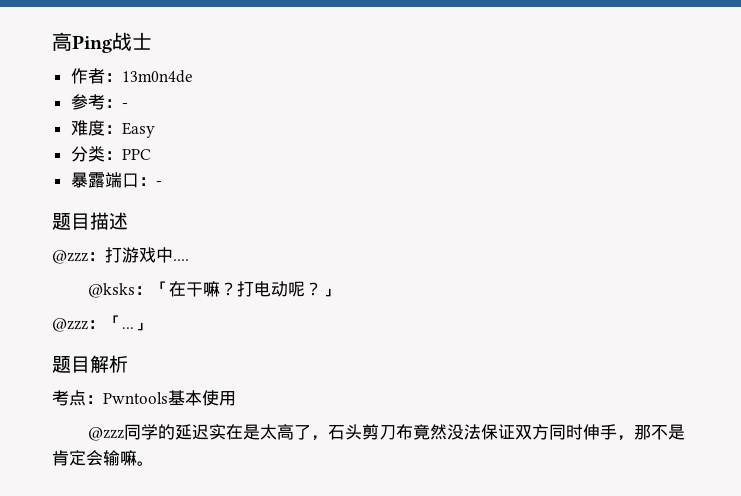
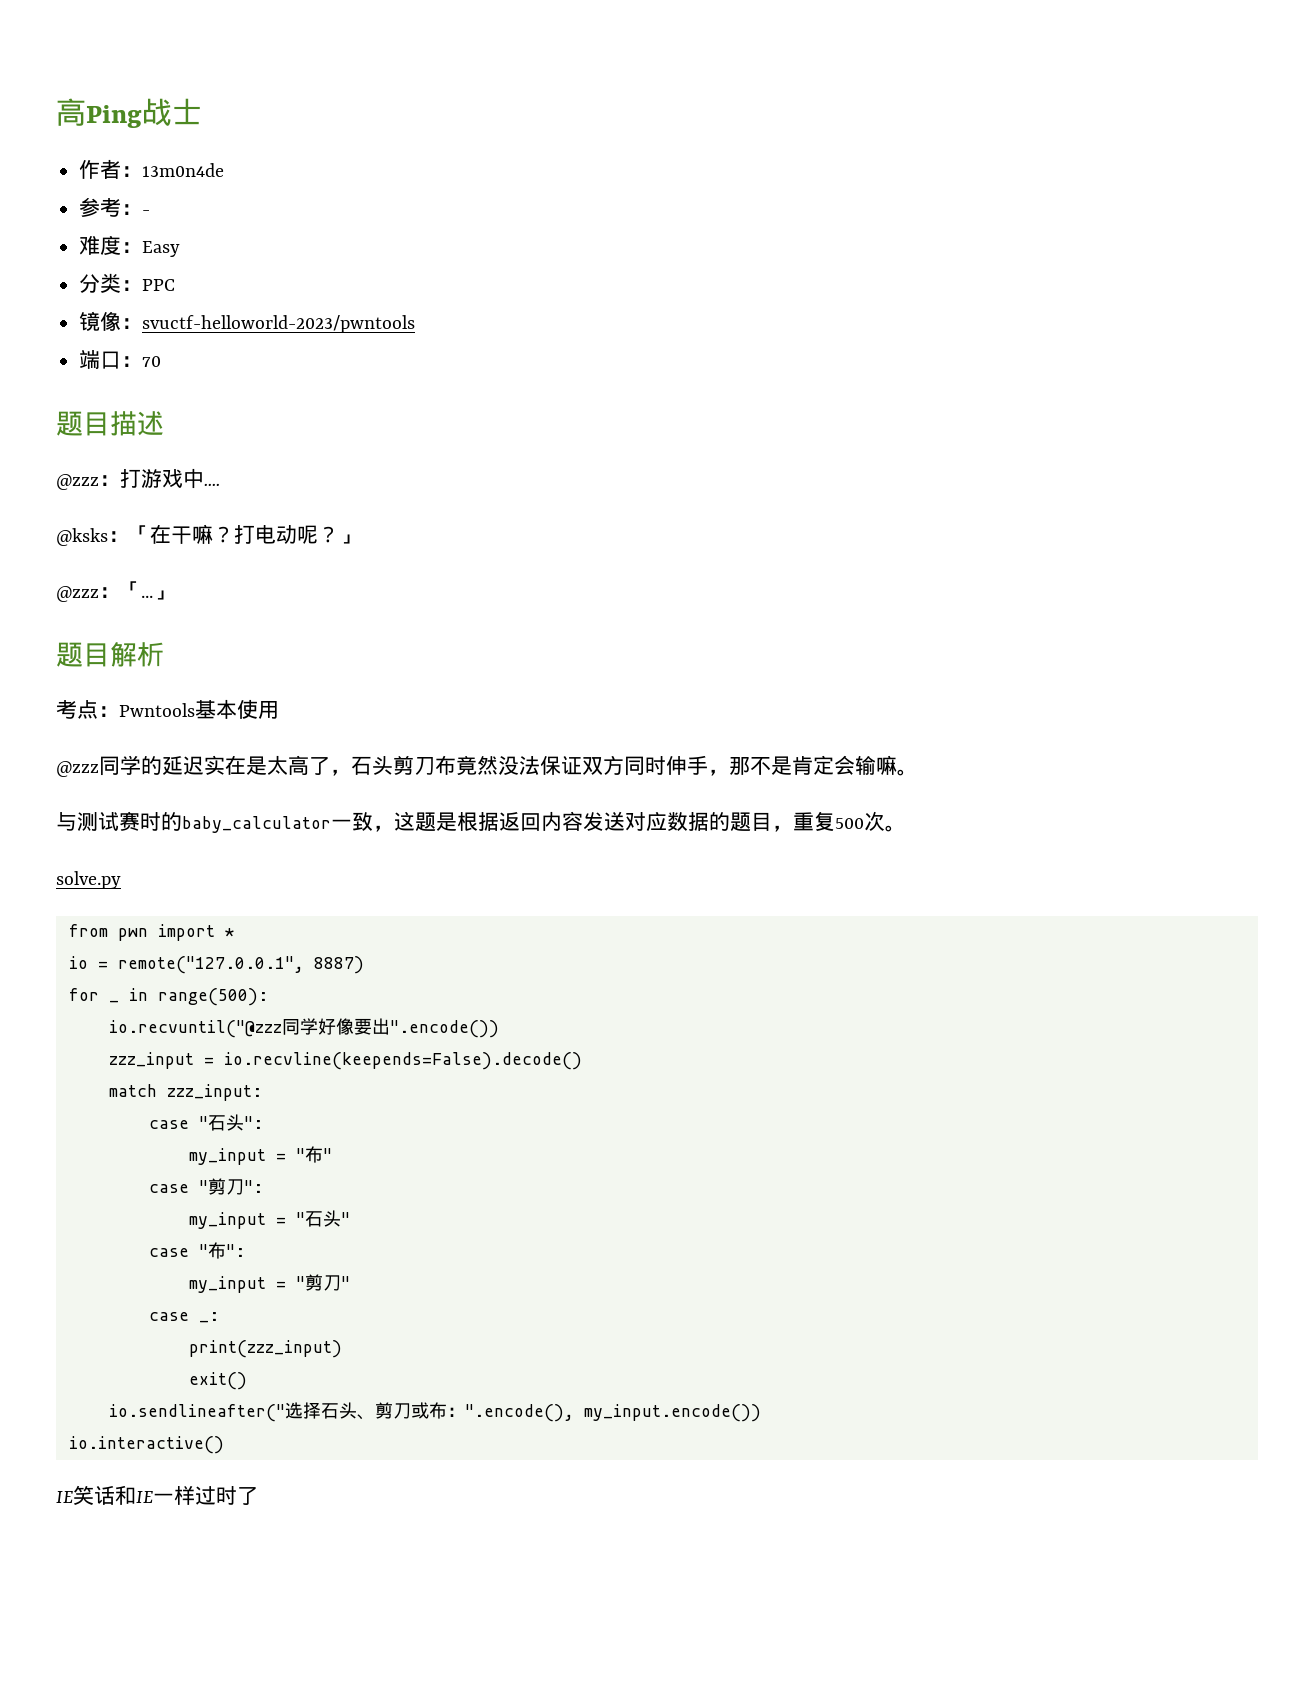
- 暴露端口：-
+ 镜像：svuctf-helloworld-2023/pwntools
+ 端口：70
+ 与测试赛时的baby_calculator一致，这题是根据返回内容发送对应数据的题目，重复500次。
+ solve.py
+ from pwn import *
+ io = remote("127.0.0.1", 8887)
+ for _ in range(500):
+ io.recvuntil("@zzz同学好像要出".encode())
+ zzz_input = io.recvline(keepends=False).decode()
+ match zzz_input:
+ case "石头":
+ my_input = "布"
+ case "剪刀":
+ my_input = "石头"
+ case "布":
+ my_input = "剪刀"
+ case _:
+ print(zzz_input)
+ exit()
+ io.sendlineafter("选择石头、剪刀或布：".encode(), my_input.encode())
+ io.interactive()
+ IE笑话和IE一样过时了

